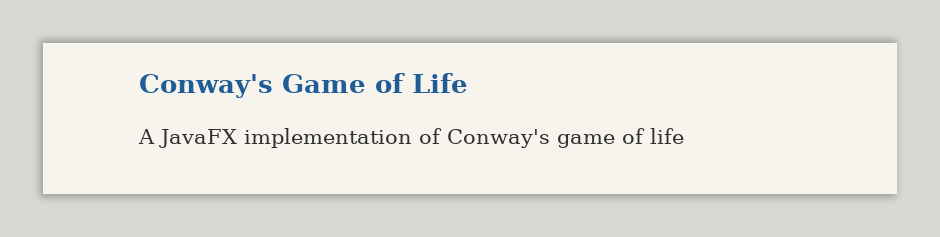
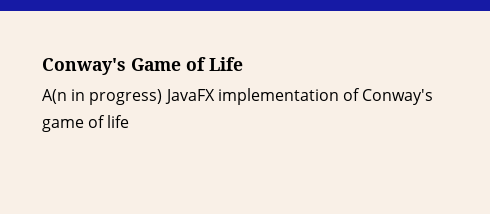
- A JavaFX implementation of Conway's game of life
+ A(n in progress) JavaFX implementation of Conway's game of life

